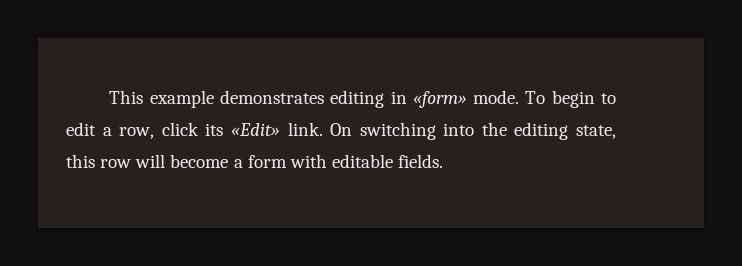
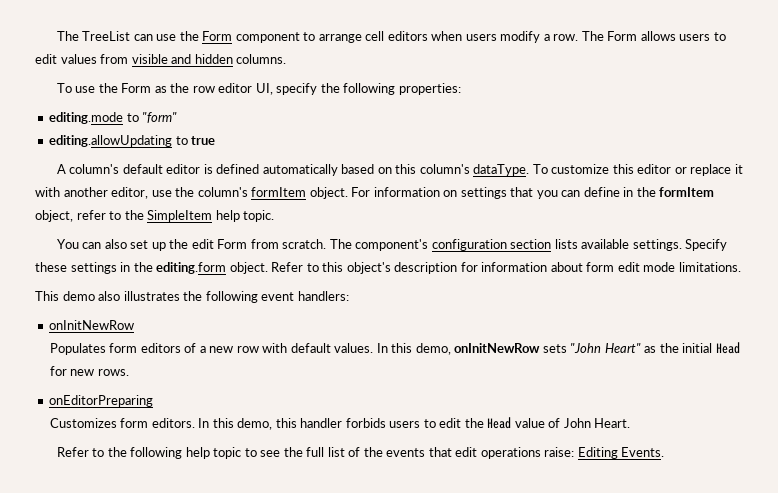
- This example demonstrates editing in «form» mode. To begin to edit a row, click its «Edit» link. On switching into the editing state, this row will become a form with editable fields.
+ The TreeList can use the Form component to arrange cell editors when users modify a row. The Form allows users to edit values from visible and hidden columns.
+ To use the Form as the row editor UI, specify the following properties:
+ editing.mode to "form"
+ editing.allowUpdating to true
+ A column's default editor is defined automatically based on this column's dataType. To customize this editor or replace it with another editor, use the column's formItem object. For information on settings that you can define in the formItem object, refer to the SimpleItem help topic.
+ You can also set up the edit Form from scratch. The component's configuration section lists available settings. Specify these settings in the editing.form object. Refer to this object's description for information about form edit mode limitations.
+ This demo also illustrates the following event handlers:
+ onInitNewRow
+ Populates form editors of a new row with default values. In this demo, onInitNewRow sets "John Heart" as the initial Head for new rows.
+ onEditorPreparing
+ Customizes form editors. In this demo, this handler forbids users to edit the Head value of John Heart.
+ Refer to the following help topic to see the full list of the events that edit operations raise: Editing Events.

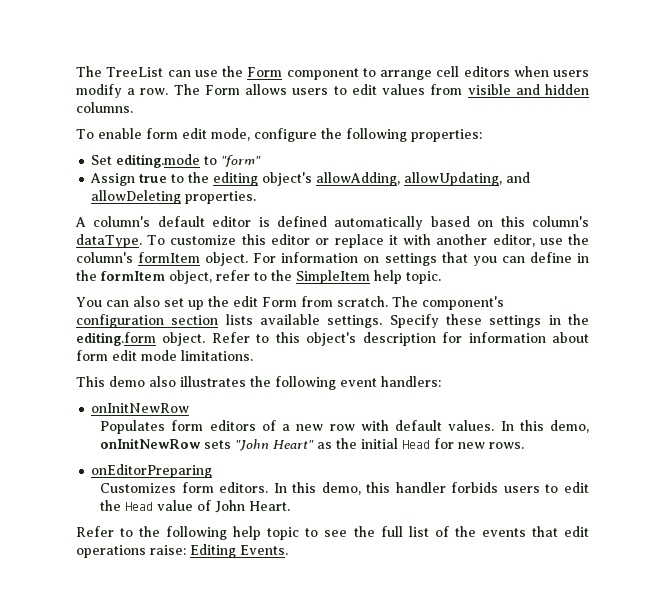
- To use the Form as the row editor UI, specify the following properties:
+ To enable form edit mode, configure the following properties:
- editing.mode to "form"
+ Set editing.mode to "form"
- editing.allowUpdating to true
+ Assign true to the editing object's allowAdding, allowUpdating, and allowDeleting properties.

